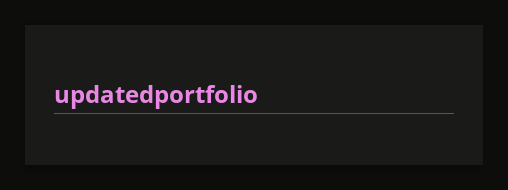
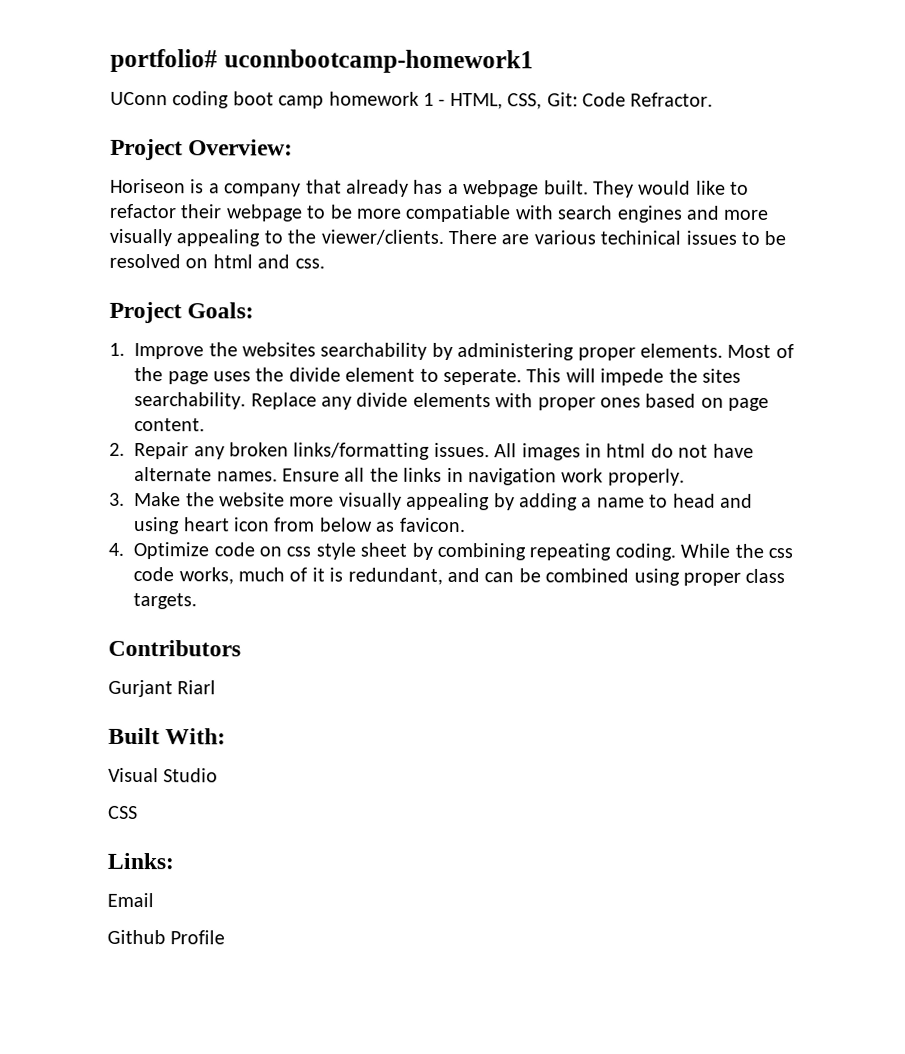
- updatedportfolio
+ portfolio# uconnbootcamp-homework1
+ UConn coding boot camp homework 1 - HTML, CSS, Git: Code Refractor.
+ Project Overview:
+ Horiseon is a company that already has a webpage built. They would like to refactor their webpage to be more compatiable with search engines and more visually appealing to the viewer/clients. There are various techinical issues to be resolved on html and css.
+ Project Goals:
+ 1. Improve the websites searchability by administering proper elements. Most of the page uses the divide element to seperate. This will impede the sites searchability. Replace any divide elements with proper ones based on page content.
+ 2. Repair any broken links/formatting issues. All images in html do not have alternate names. Ensure all the links in navigation work properly.
+ 3. Make the website more visually appealing by adding a name to head and using heart icon from below as favicon.
+ 4. Optimize code on css style sheet by combining repeating coding. While the css code works, much of it is redundant, and can be combined using proper class targets.
+ Contributors
+ Gurjant Riarl
+ Built With:
+ Visual Studio
+ CSS
+ Links:
+ Email
+ Github Profile

